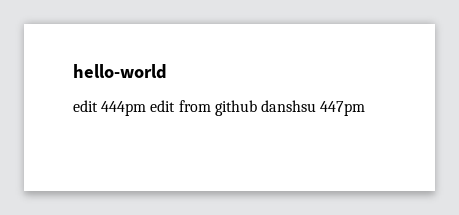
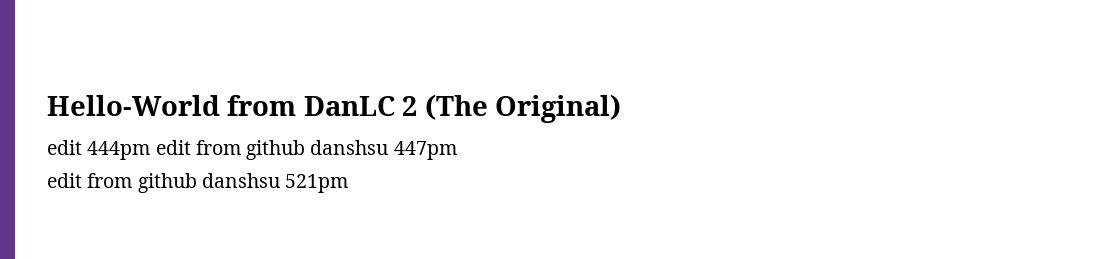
- hello-world
+ Hello-World from DanLC 2 (The Original)
+ edit from github danshsu 521pm

